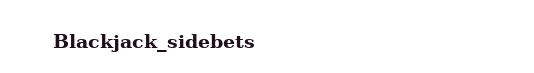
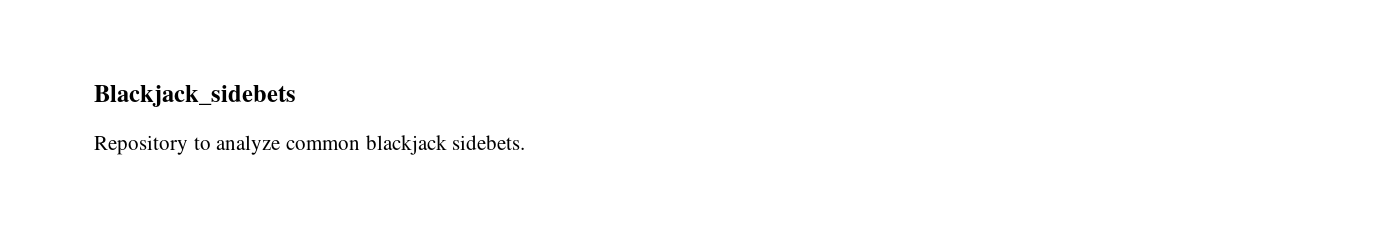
+ Repository to analyze common blackjack sidebets.

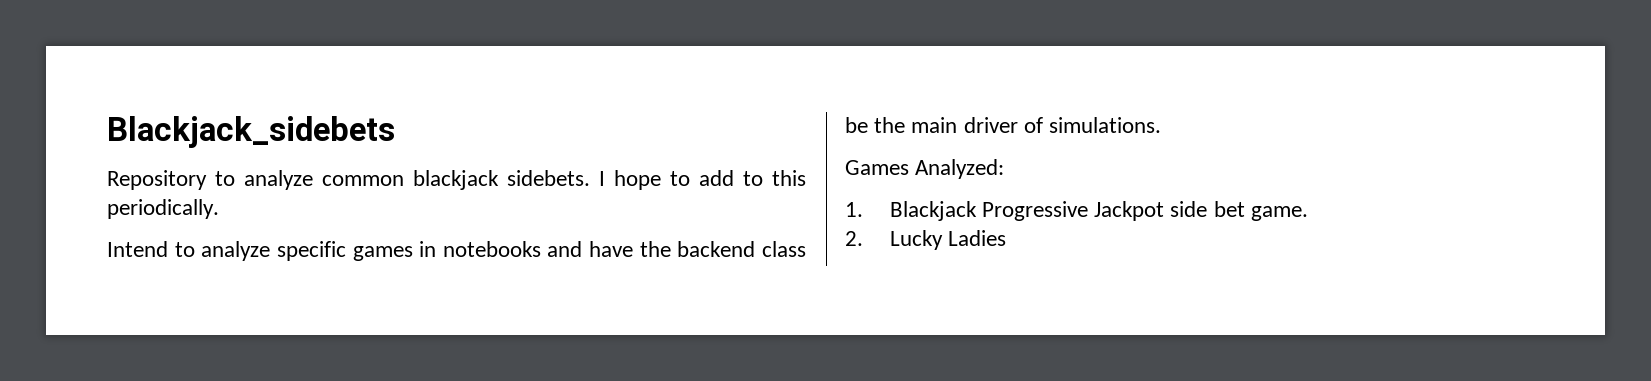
+ I hope to add to this periodically.
+ Intend to analyze specific games in notebooks and have the backend class be the main driver of simulations.
+ Games Analyzed:
+ 1. Blackjack Progressive Jackpot side bet game.
+ 2. Lucky Ladies

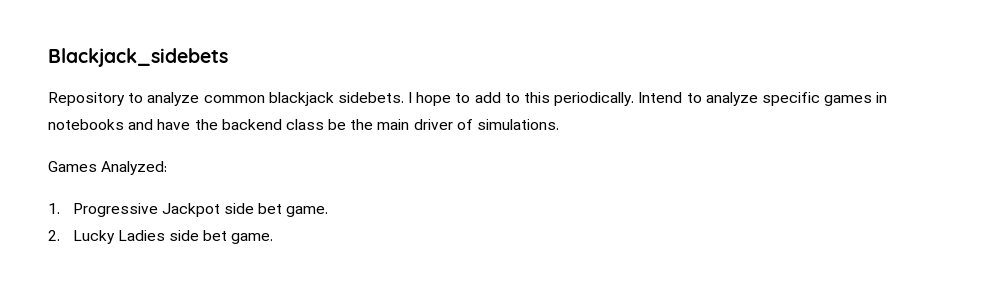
- I hope to add to this periodically.
- Intend to analyze specific games in notebooks and have the backend class be the main driver of simulations.
+ I hope to add to this periodically. Intend to analyze specific games in notebooks and have the backend class be the main driver of simulations.
- 1. Blackjack Progressive Jackpot side bet game.
+ 1. Progressive Jackpot side bet game.
- 2. Lucky Ladies
+ 2. Lucky Ladies side bet game.

